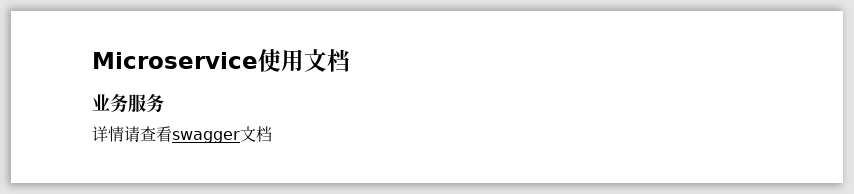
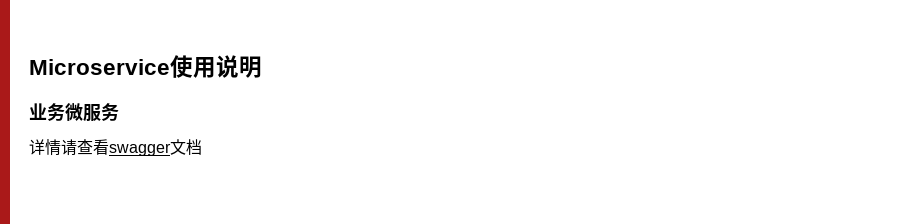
- Microservice使用文档
+ Microservice使用说明
- 业务服务
+ 业务微服务

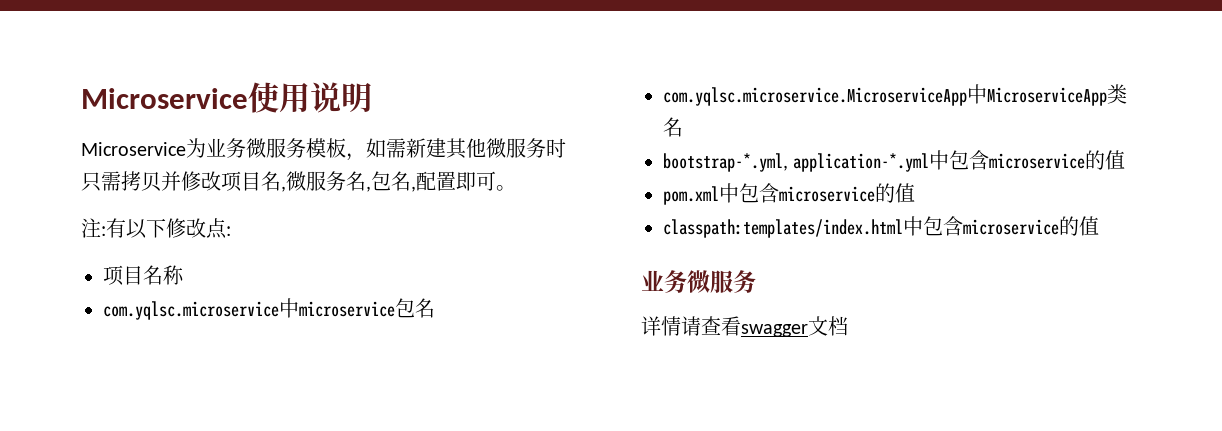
+ Microservice为业务微服务模板，如需新建其他微服务时只需拷贝并修改项目名,微服务名,包名,配置即可。
+ 注:有以下修改点:
+ 项目名称
+ com.yqlsc.microservice中microservice包名
+ com.yqlsc.microservice.MicroserviceApp中MicroserviceApp类名
+ bootstrap-*.yml, application-*.yml中包含microservice的值
+ pom.xml中包含microservice的值
+ classpath:templates/index.html中包含microservice的值

